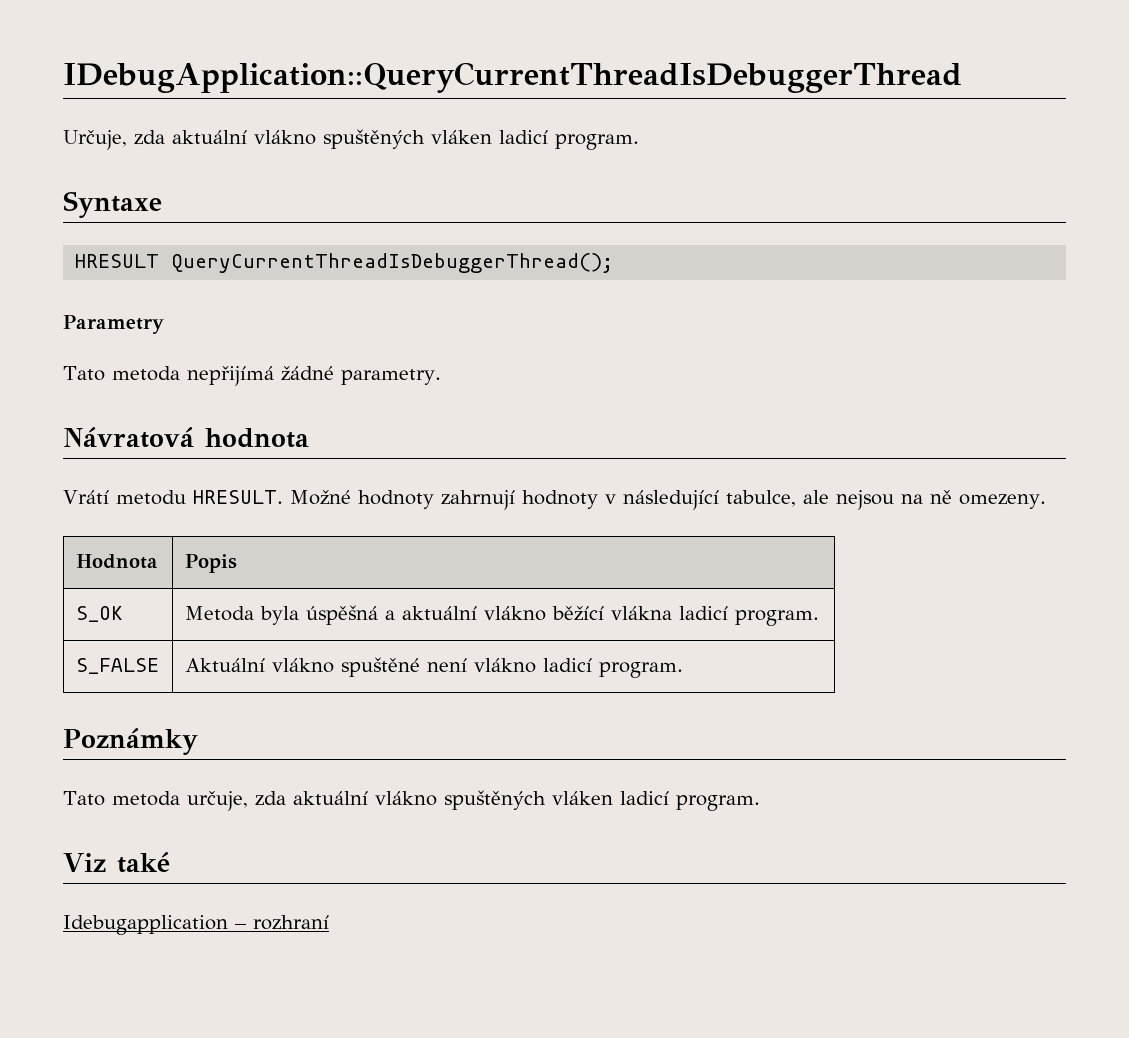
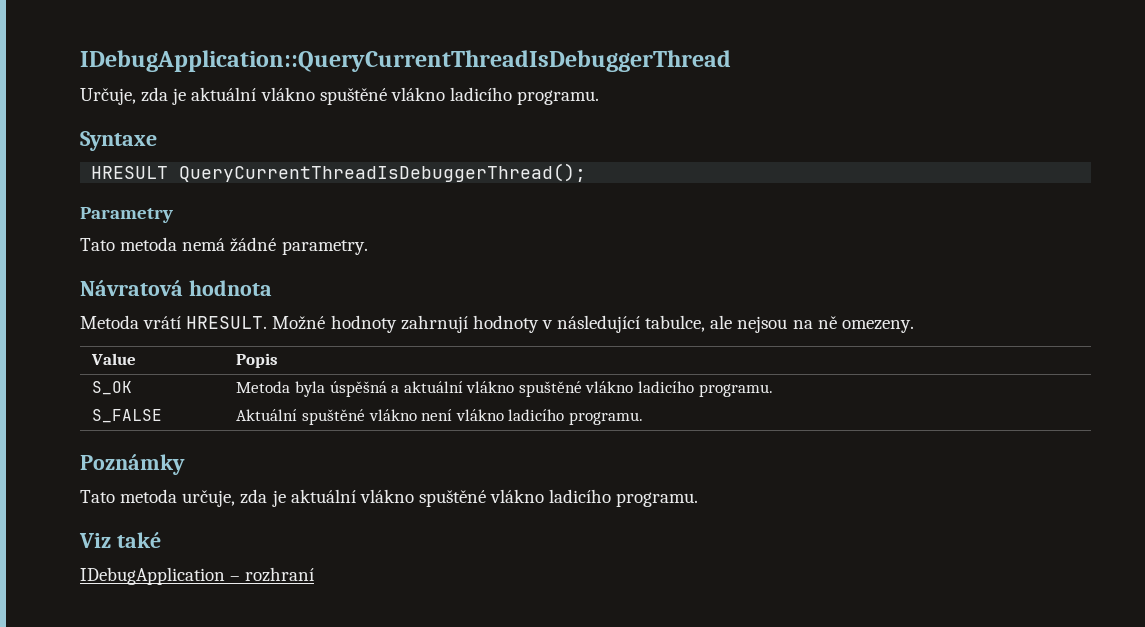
- Určuje, zda aktuální vlákno spuštěných vláken ladicí program.
+ Určuje, zda je aktuální vlákno spuštěné vlákno ladicího programu.
- Tato metoda nepřijímá žádné parametry.
+ Tato metoda nemá žádné parametry.
- Vrátí metodu HRESULT.
+ Metoda vrátí HRESULT.
- Hodnota | Popis
+ Value | Popis
- S_OK | Metoda byla úspěšná a aktuální vlákno běžící vlákna ladicí program.
- S_FALSE | Aktuální vlákno spuštěné není vlákno ladicí program.
+ S_OK | Metoda byla úspěšná a aktuální vlákno spuštěné vlákno ladicího programu.
+ S_FALSE | Aktuální spuštěné vlákno není vlákno ladicího programu.
- Tato metoda určuje, zda aktuální vlákno spuštěných vláken ladicí program.
+ Tato metoda určuje, zda je aktuální vlákno spuštěné vlákno ladicího programu.
- Idebugapplication – rozhraní
+ IDebugApplication – rozhraní

